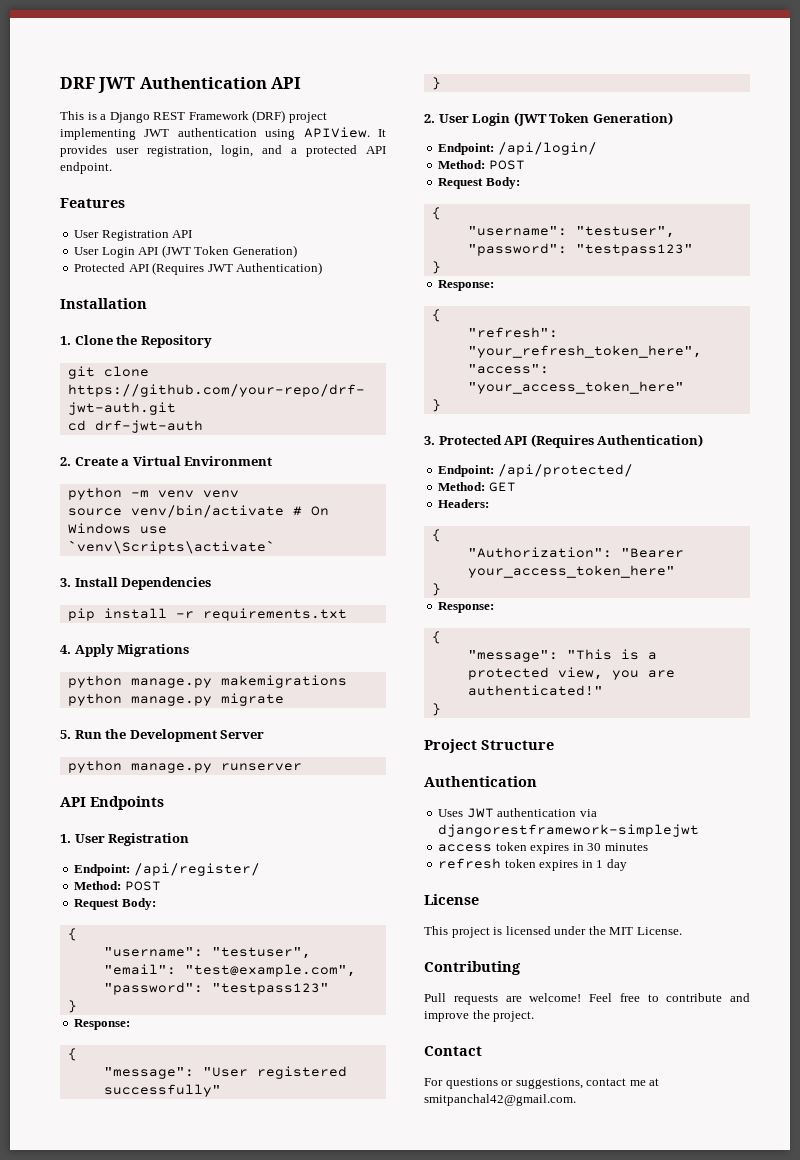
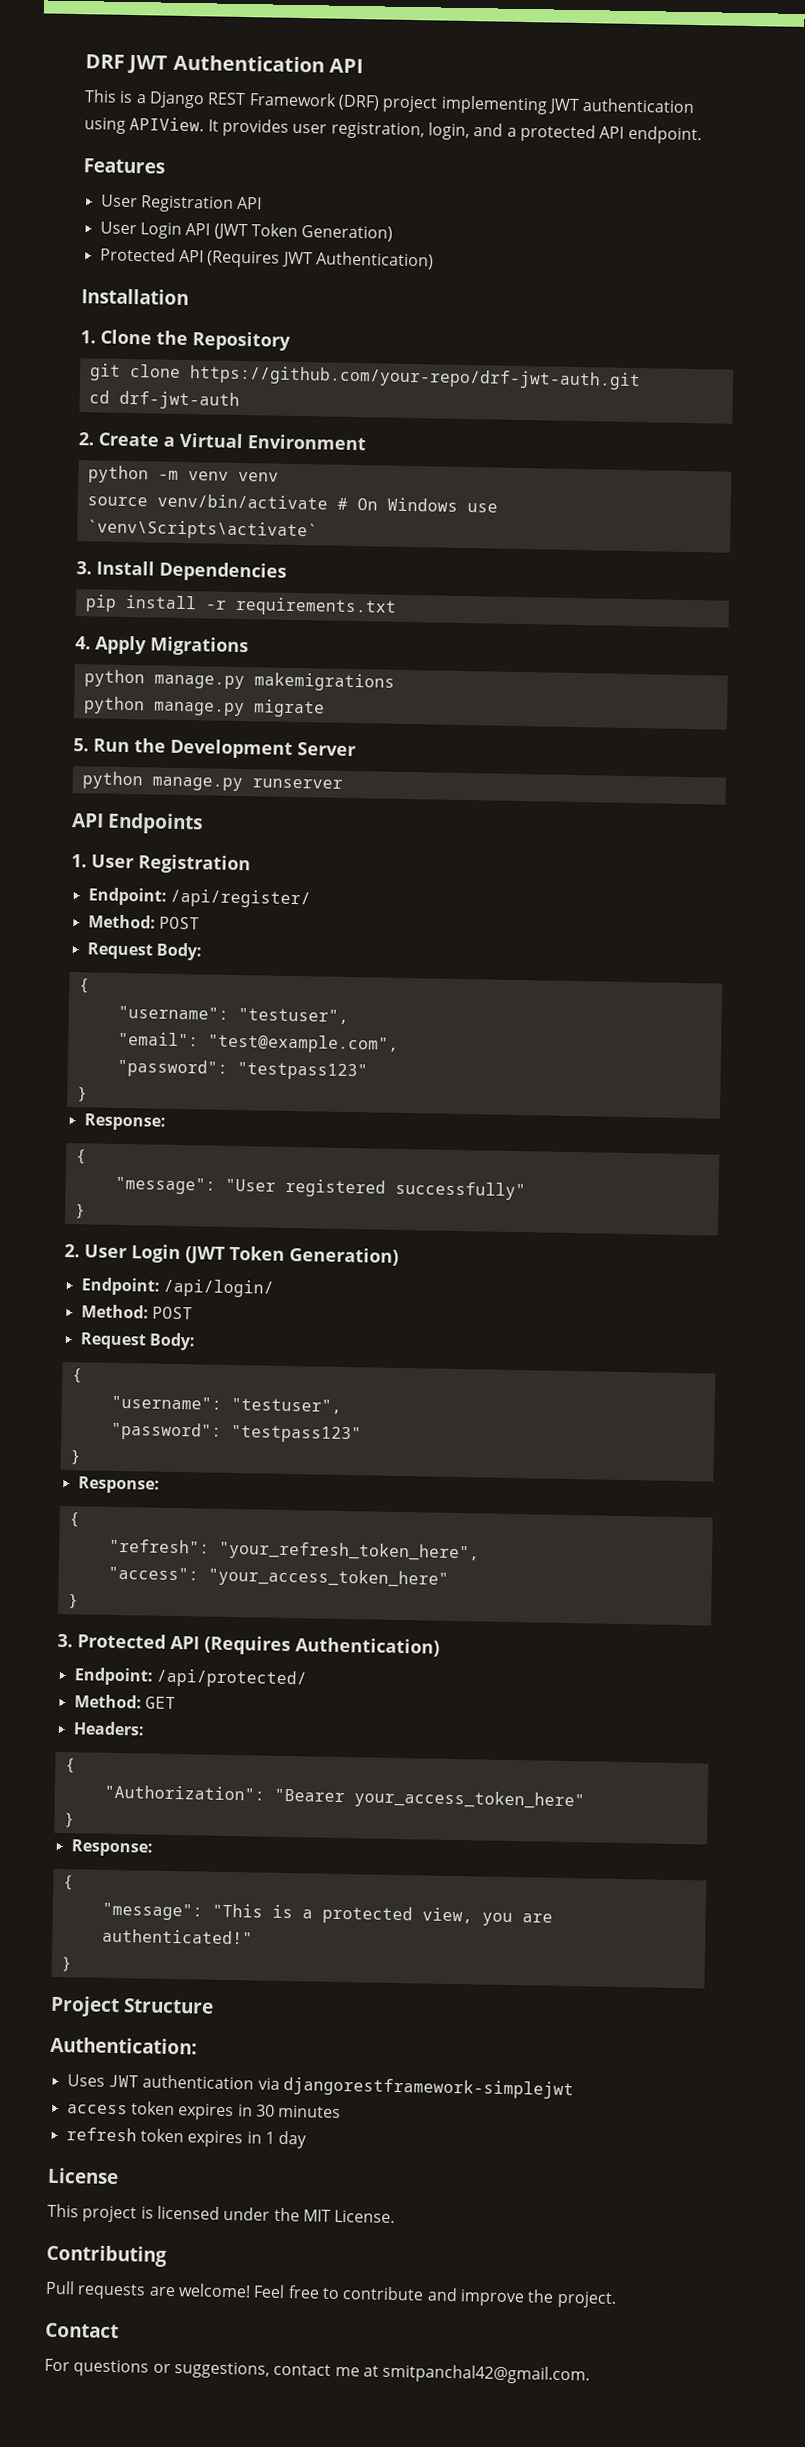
  Project Structure
- Authentication
+ Authentication:

